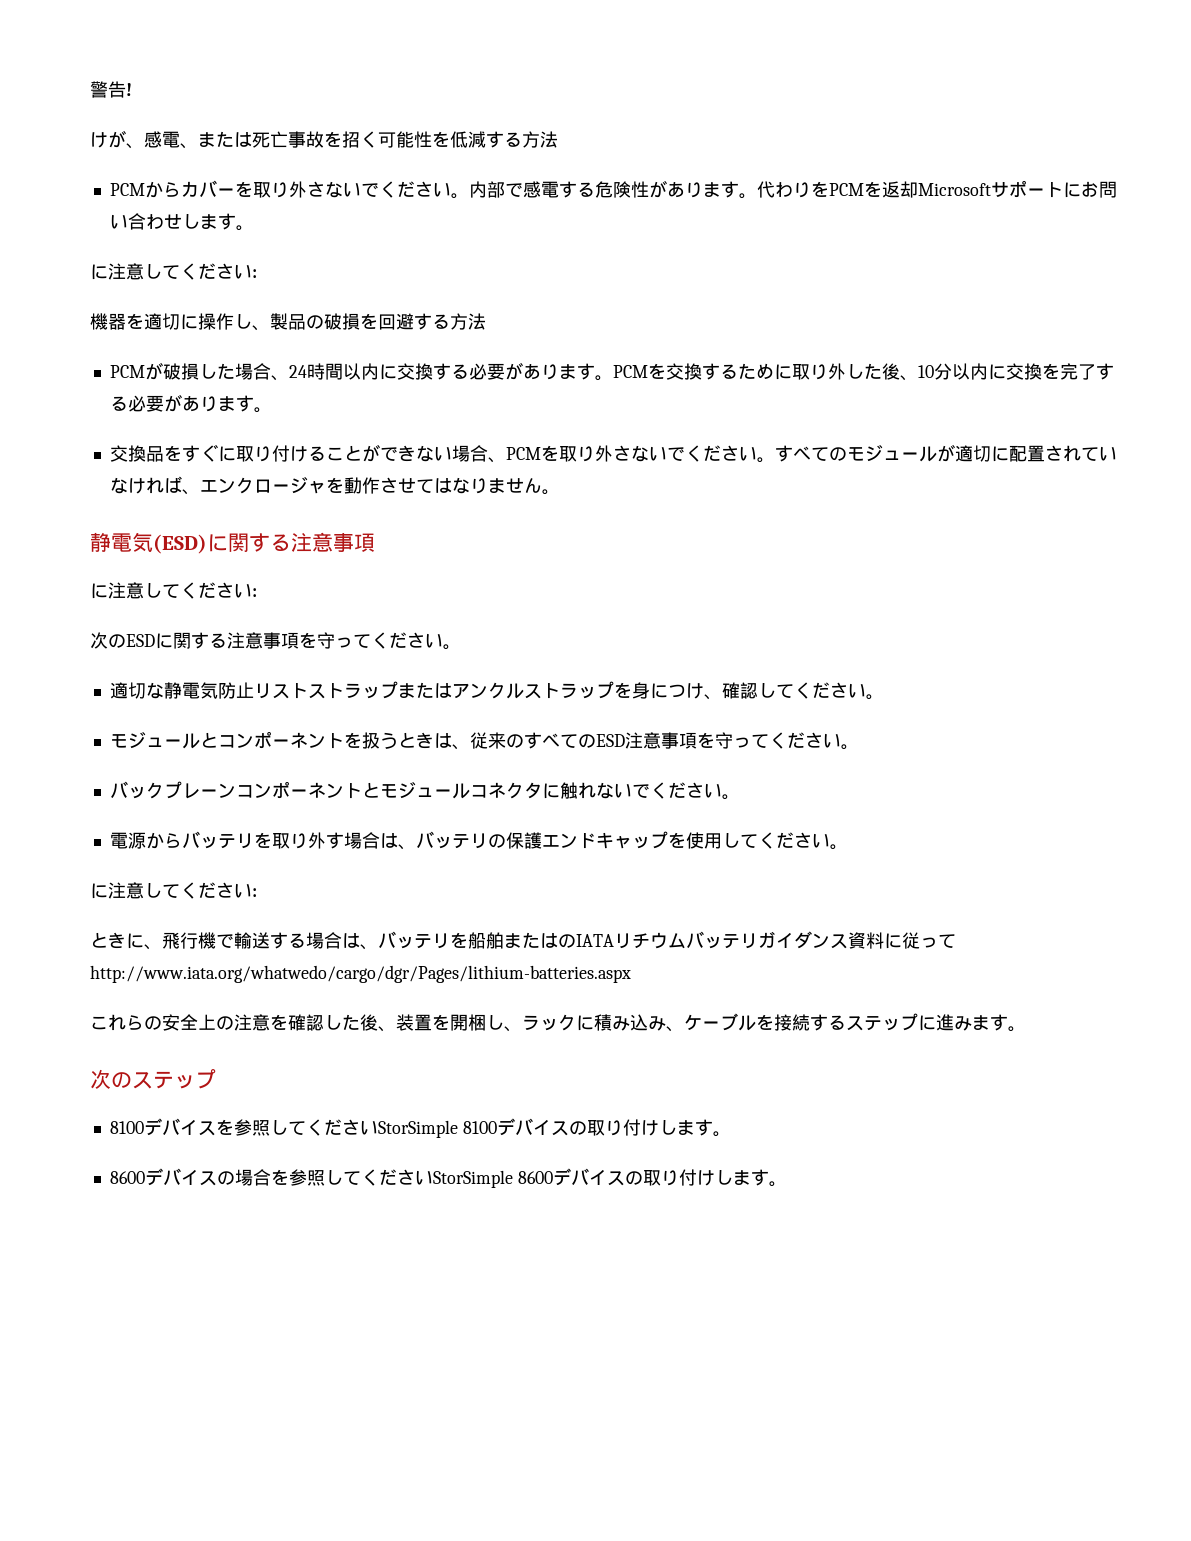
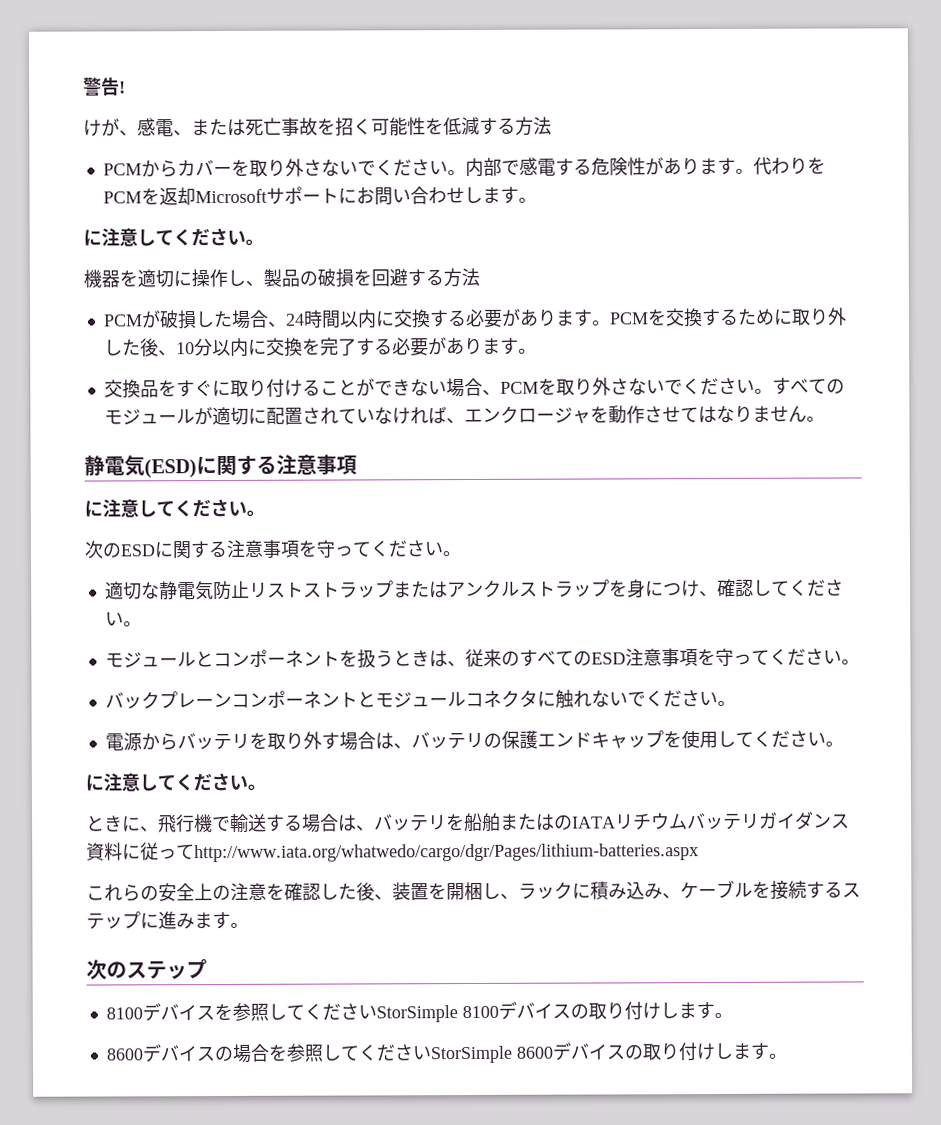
  代わりをPCMを返却Microsoftサポートにお問い合わせします。
- に注意してください:
+ に注意してください。
  静電気(ESD)に関する注意事項
- に注意してください:
+ に注意してください。
  電源からバッテリを取り外す場合は、バッテリの保護エンドキャップを使用してください。
- に注意してください:
+ に注意してください。

